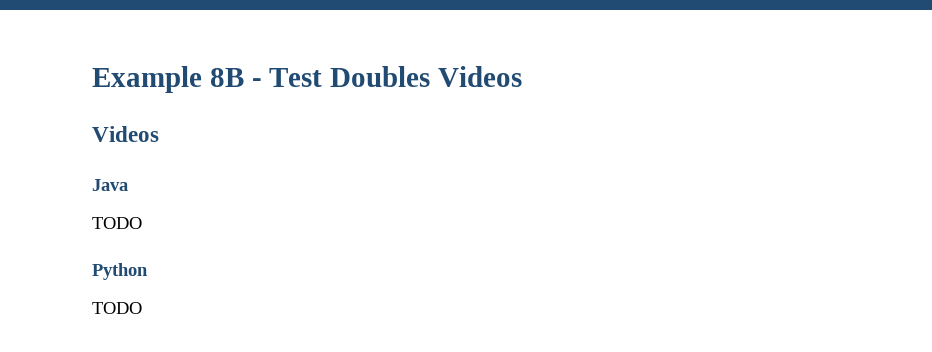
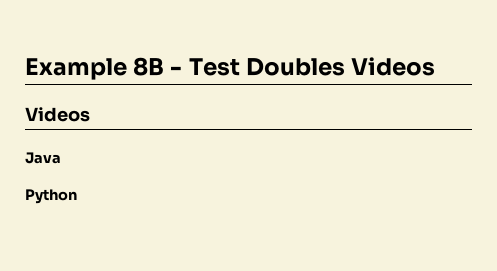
  Java
- TODO
  Python
- TODO

